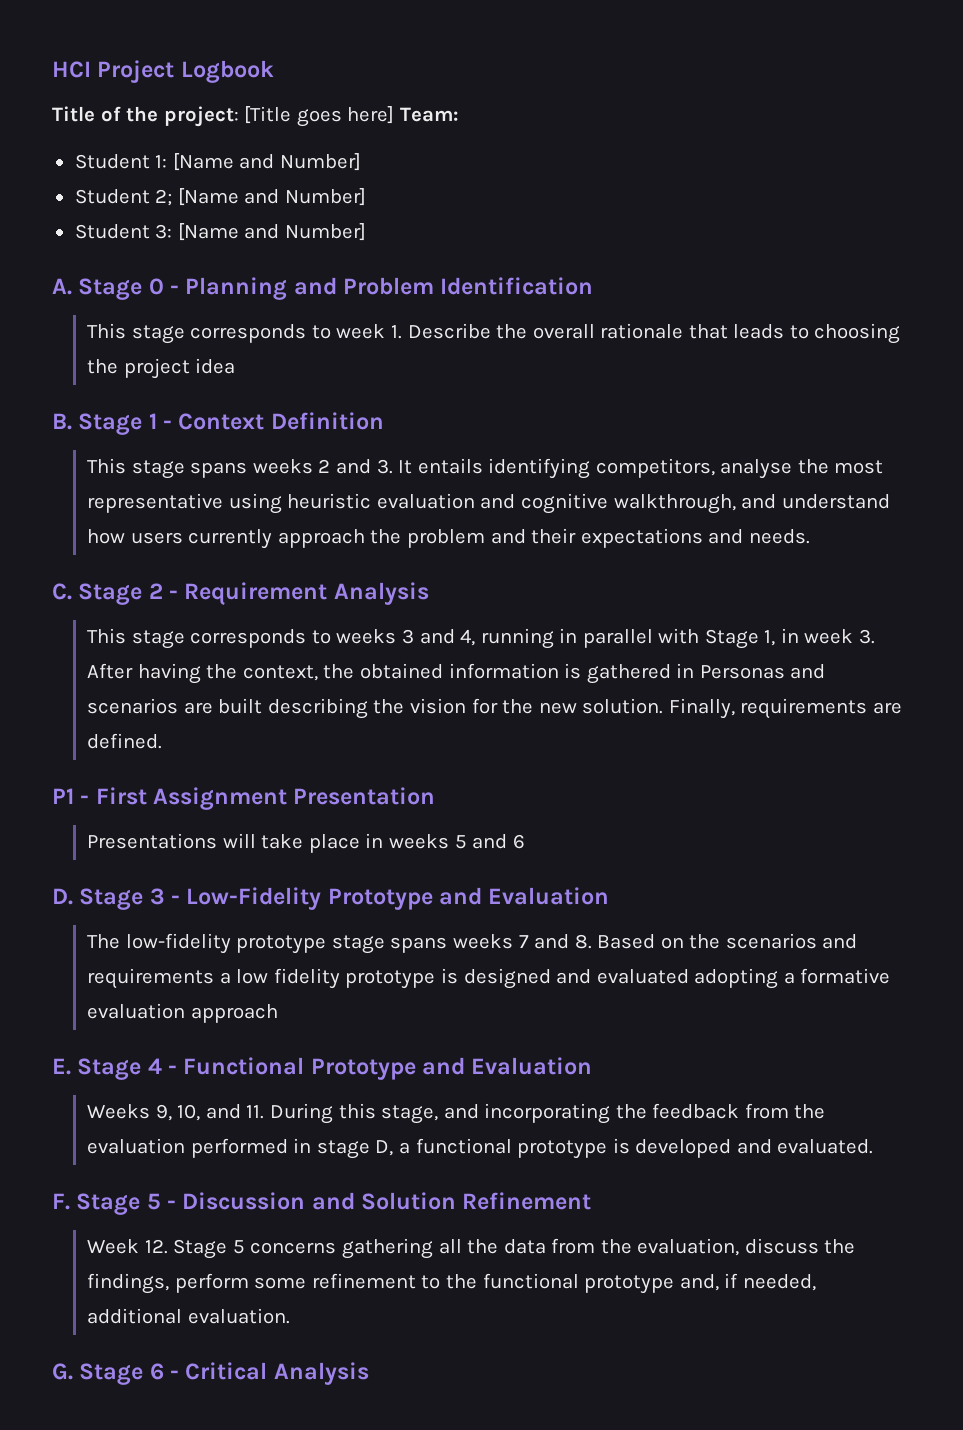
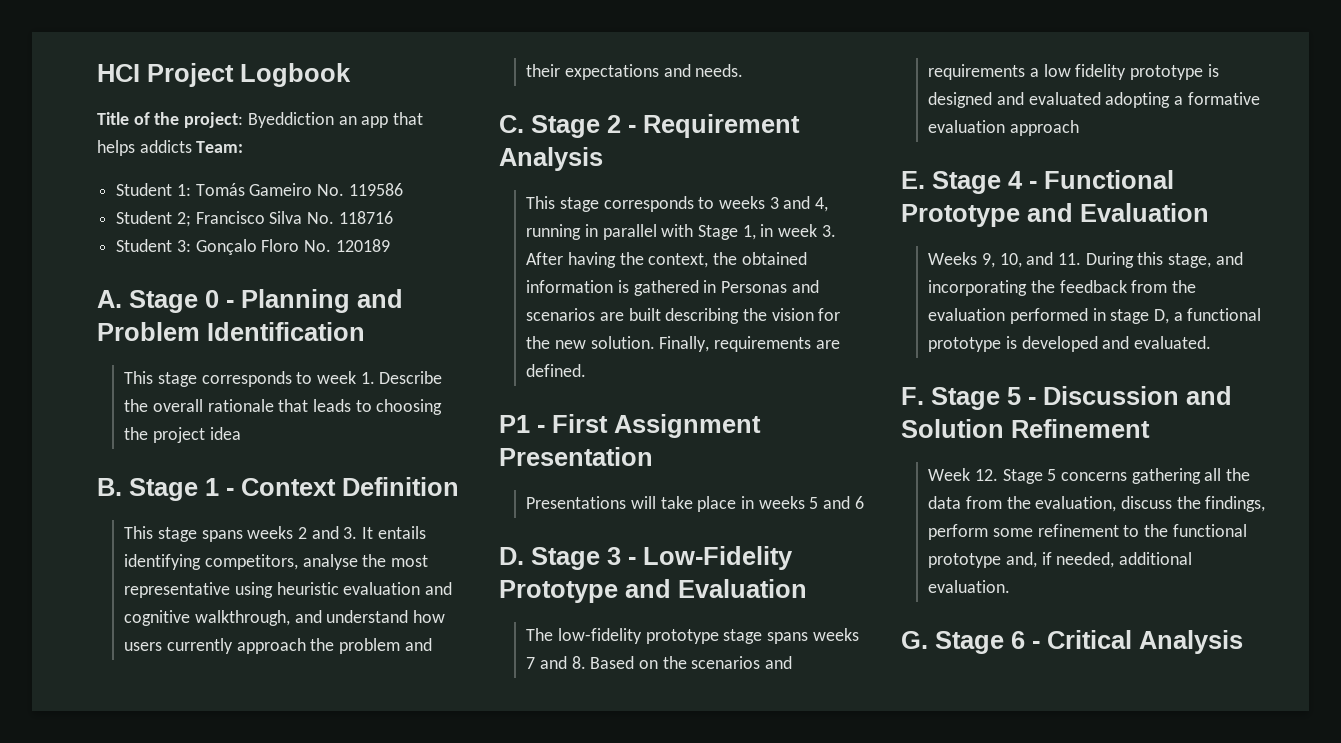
- Title of the project: [Title goes here] Team:
- Student 1: [Name and Number]
- Student 2; [Name and Number]
- Student 3: [Name and Number]
+ Title of the project: Byeddiction an app that helps addicts Team:
+ Student 1: Tomás Gameiro No. 119586
+ Student 2; Francisco Silva No. 118716
+ Student 3: Gonçalo Floro No. 120189

